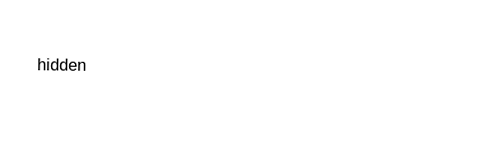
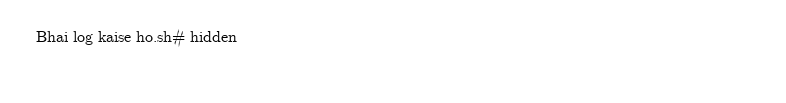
- hidden
+ Bhai log kaise ho.sh# hidden

